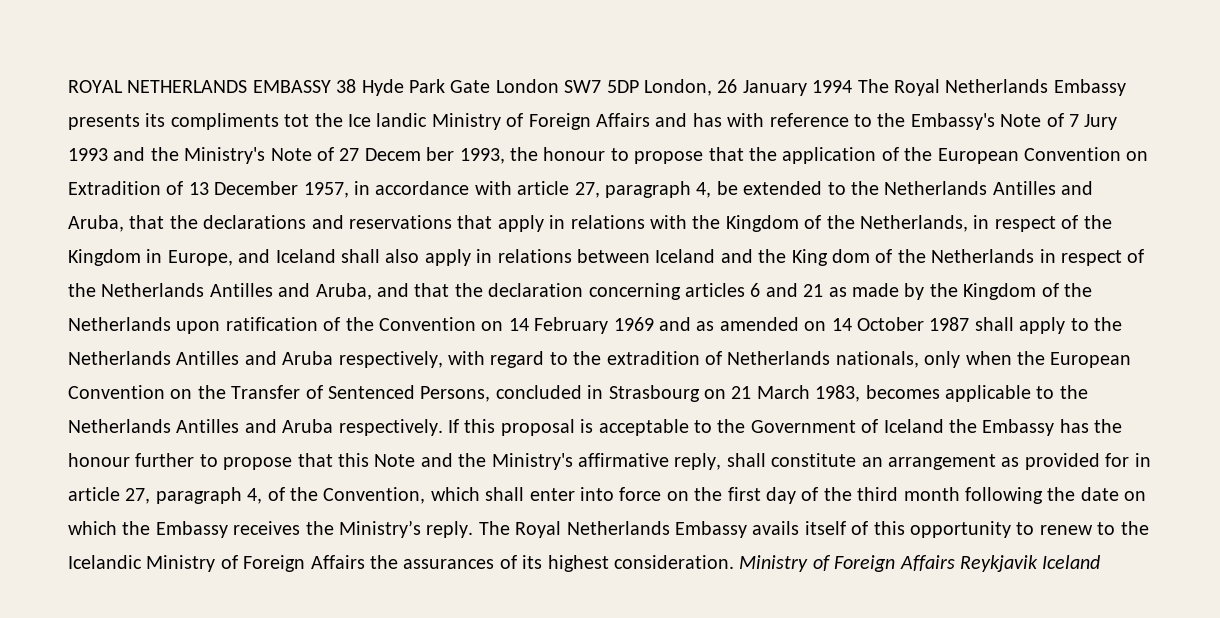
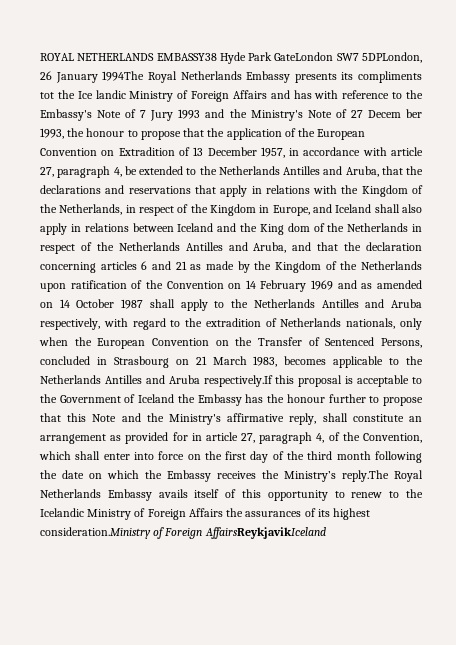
- ROYAL NETHERLANDS EMBASSY 38 Hyde Park Gate London SW7 5DP London, 26 January 1994 The Royal Netherlands Embassy presents its compliments tot the Ice landic Ministry of Foreign Affairs and has with reference to the Embassy's Note of 7 Jury 1993 and the Ministry's Note of 27 Decem ber 1993, the honour to propose that the application of the European Convention on Extradition of 13 December 1957, in accordance with article 27, paragraph 4, be extended to the Netherlands Antilles and Aruba, that the declarations and reservations that apply in relations with the Kingdom of the Netherlands, in respect of the Kingdom in Europe, and Iceland shall also apply in relations between Iceland and the King dom of the Netherlands in respect of the Netherlands Antilles and Aruba, and that the declaration concerning articles 6 and 21 as made by the Kingdom of the Netherlands upon ratification of the Convention on 14 February 1969 and as amended on 14 October 1987 shall apply to the Netherlands Antilles and Aruba respectively, with regard to the extradition of Netherlands nationals, only when the European Convention on the Transfer of Sentenced Persons, concluded in Strasbourg on 21 March 1983, becomes applicable to the Netherlands Antilles and Aruba respectively. If this proposal is acceptable to the Government of Iceland the Embassy has the honour further to propose that this Note and the Ministry's affirmative reply, shall constitute an arrangement as provided for in article 27, paragraph 4, of the Convention, which shall enter into force on the first day of the third month following the date on which the Embassy receives the Ministry’s reply. The Royal Netherlands Embassy avails itself of this opportunity to renew to the Icelandic Ministry of Foreign Affairs the assurances of its highest consideration. Ministry of Foreign Affairs Reykjavik Iceland
+ ROYAL NETHERLANDS EMBASSY38 Hyde Park GateLondon SW7 5DPLondon, 26 January 1994The Royal Netherlands Embassy presents its compliments tot the Ice landic Ministry of Foreign Affairs and has with reference to the Embassy's Note of 7 Jury 1993 and the Ministry's Note of 27 Decem ber 1993, the honour to propose that the application of the European Convention on Extradition of 13 December 1957, in accordance with article 27, paragraph 4, be extended to the Netherlands Antilles and Aruba, that the declarations and reservations that apply in relations with the Kingdom of the Netherlands, in respect of the Kingdom in Europe, and Iceland shall also apply in relations between Iceland and the King dom of the Netherlands in respect of the Netherlands Antilles and Aruba, and that the declaration concerning articles 6 and 21 as made by the Kingdom of the Netherlands upon ratification of the Convention on 14 February 1969 and as amended on 14 October 1987 shall apply to the Netherlands Antilles and Aruba respectively, with regard to the extradition of Netherlands nationals, only when the European Convention on the Transfer of Sentenced Persons, concluded in Strasbourg on 21 March 1983, becomes applicable to the Netherlands Antilles and Aruba respectively.If this proposal is acceptable to the Government of Iceland the Embassy has the honour further to propose that this Note and the Ministry's affirmative reply, shall constitute an arrangement as provided for in article 27, paragraph 4, of the Convention, which shall enter into force on the first day of the third month following the date on which the Embassy receives the Ministry’s reply.The Royal Netherlands Embassy avails itself of this opportunity to renew to the Icelandic Ministry of Foreign Affairs the assurances of its highest consideration.Ministry of Foreign AffairsReykjavikIceland

